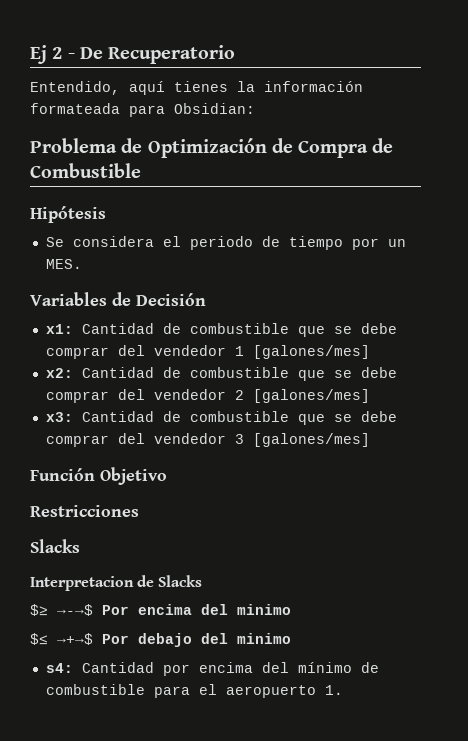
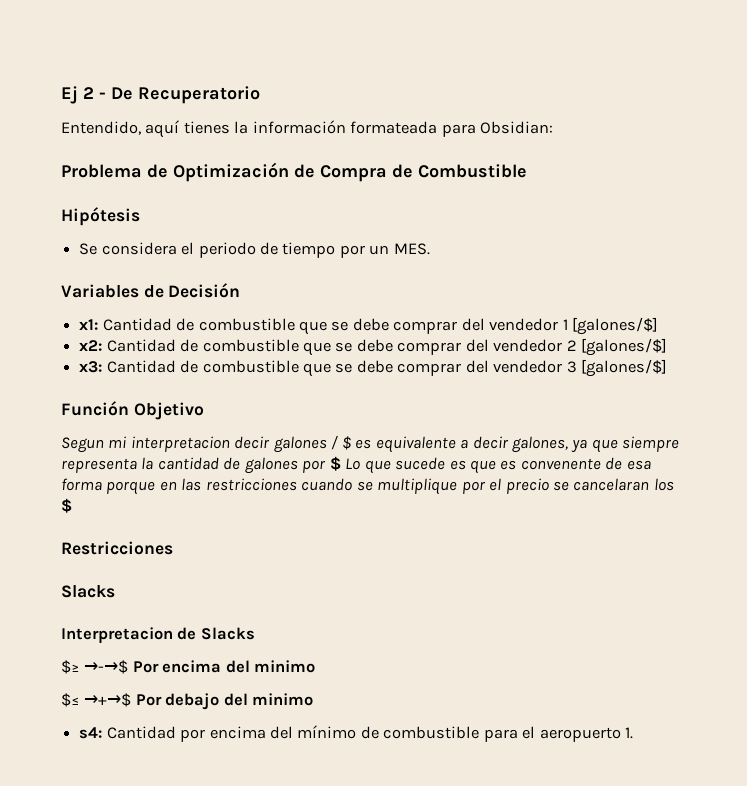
- x1: Cantidad de combustible que se debe comprar del vendedor 1 [galones/mes]
+ x1: Cantidad de combustible que se debe comprar del vendedor 1 [galones/$]
- x2: Cantidad de combustible que se debe comprar del vendedor 2 [galones/mes]
+ x2: Cantidad de combustible que se debe comprar del vendedor 2 [galones/$]
- x3: Cantidad de combustible que se debe comprar del vendedor 3 [galones/mes]
+ x3: Cantidad de combustible que se debe comprar del vendedor 3 [galones/$]
+ Segun mi interpretacion decir galones / $ es equivalente a decir galones, ya que siempre representa la cantidad de galones por $ Lo que sucede es que es convenente de esa forma porque en las restricciones cuando se multiplique por el precio se cancelaran los $

